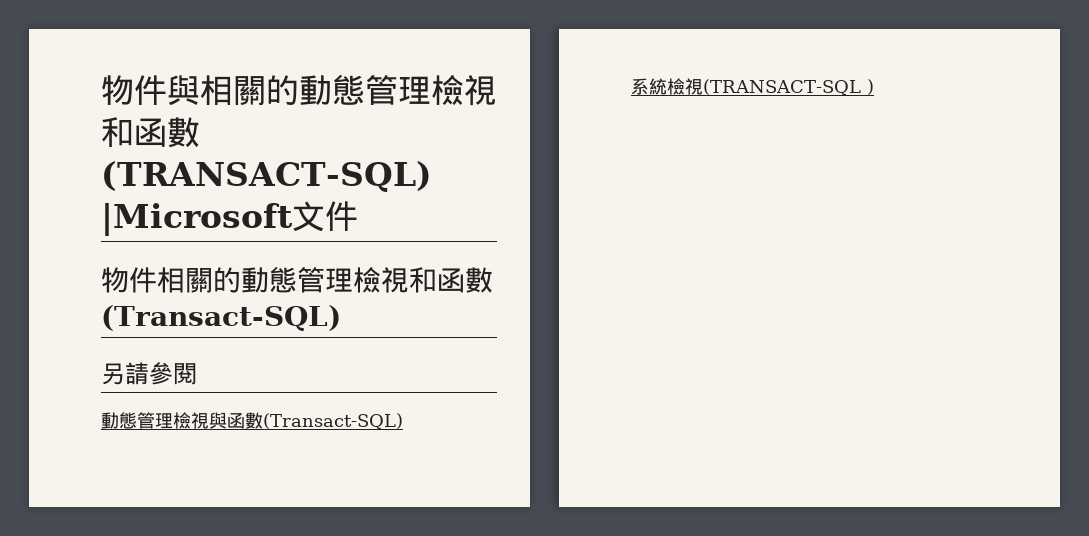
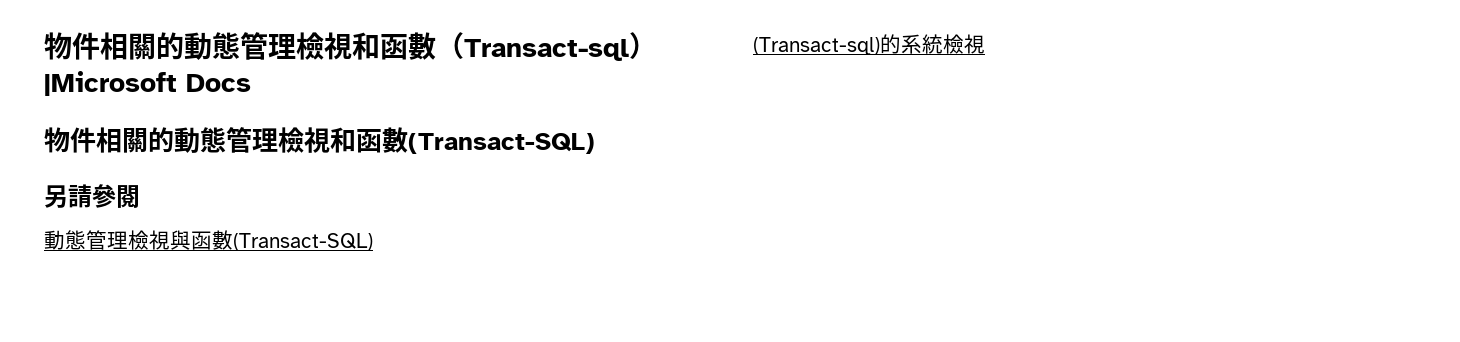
- 物件與相關的動態管理檢視和函數(TRANSACT-SQL) |Microsoft文件
+ 物件相關的動態管理檢視和函數（Transact-sql）|Microsoft Docs
- 系統檢視(TRANSACT-SQL )
+ (Transact-sql)的系統檢視

